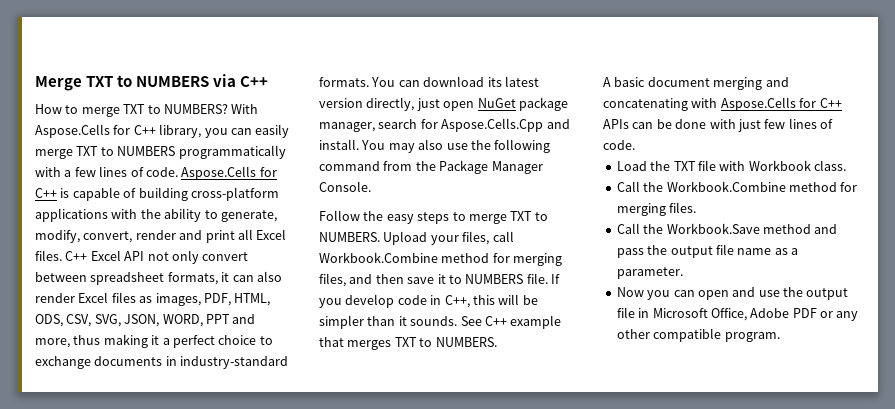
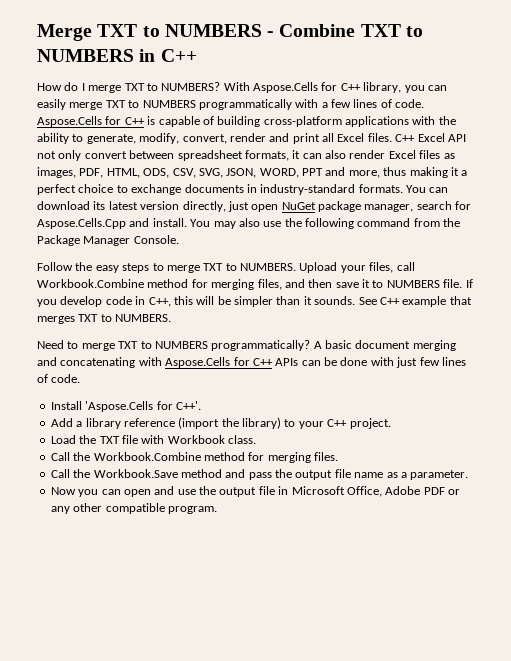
- Merge TXT to NUMBERS via C++
+ Merge TXT to NUMBERS - Combine TXT to NUMBERS in C++
- How to merge TXT to NUMBERS?
+ How do I merge TXT to NUMBERS?
+ Need to merge TXT to NUMBERS programmatically?
+ Install 'Aspose.Cells for C++'.
+ Add a library reference (import the library) to your C++ project.

